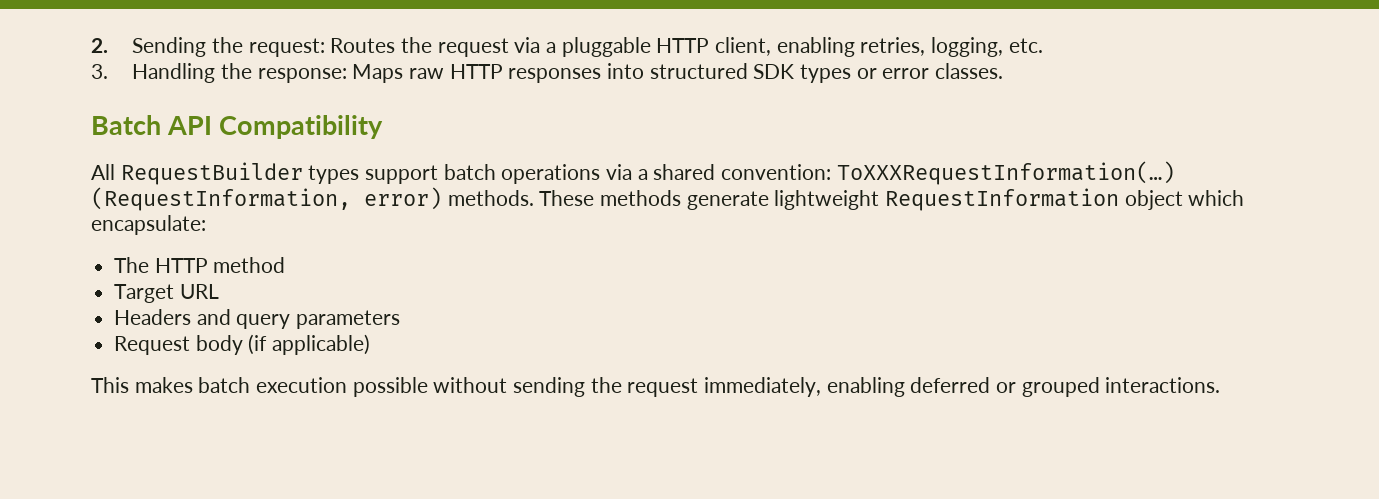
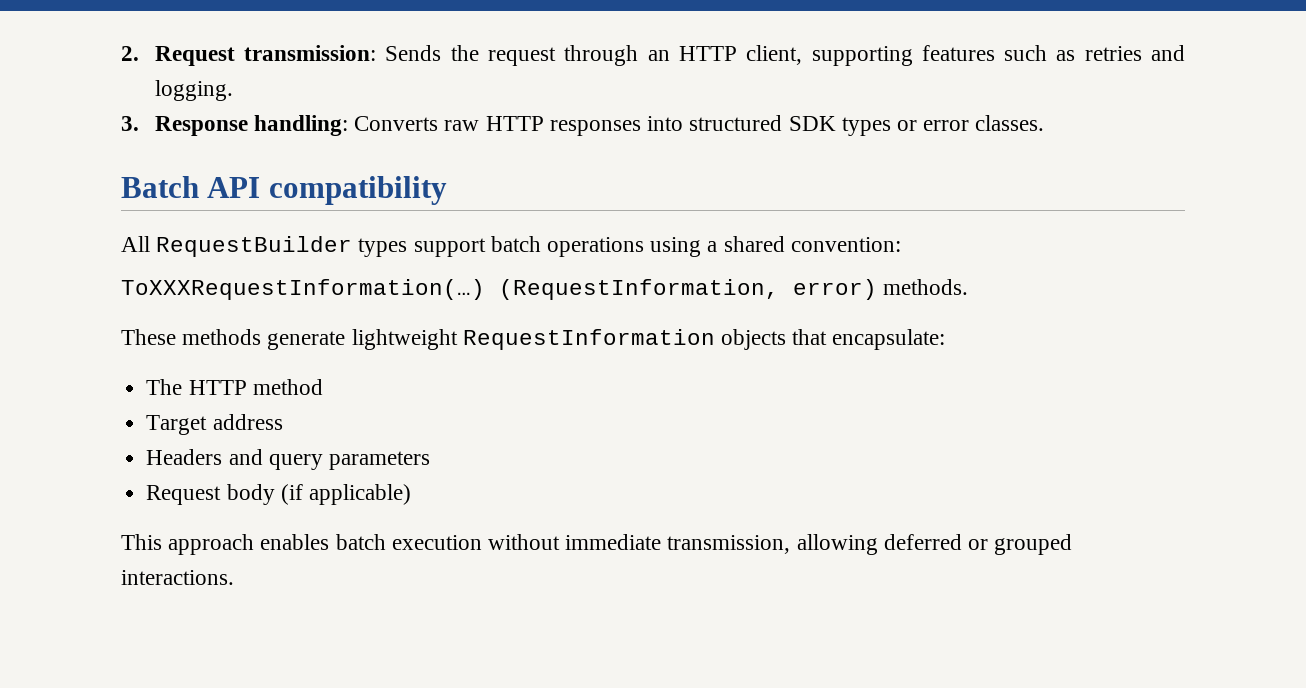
- 2. Sending the request: Routes the request via a pluggable HTTP client, enabling retries, logging, etc.
- 3. Handling the response: Maps raw HTTP responses into structured SDK types or error classes.
+ 2. Request transmission: Sends the request through an HTTP client, supporting features such as retries and logging.
+ 3. Response handling: Converts raw HTTP responses into structured SDK types or error classes.
- Batch API Compatibility
+ Batch API compatibility
- All RequestBuilder types support batch operations via a shared convention: ToXXXRequestInformation(…)
+ All RequestBuilder types support batch operations using a shared convention:
+ ToXXXRequestInformation(…)
- (RequestInformation, error) methods. These methods generate lightweight RequestInformation object which encapsulate:
+ (RequestInformation, error) methods.
+ These methods generate lightweight RequestInformation objects that encapsulate:
- Target URL
+ Target address
- This makes batch execution possible without sending the request immediately, enabling deferred or grouped interactions.
+ This approach enables batch execution without immediate transmission, allowing deferred or grouped interactions.

